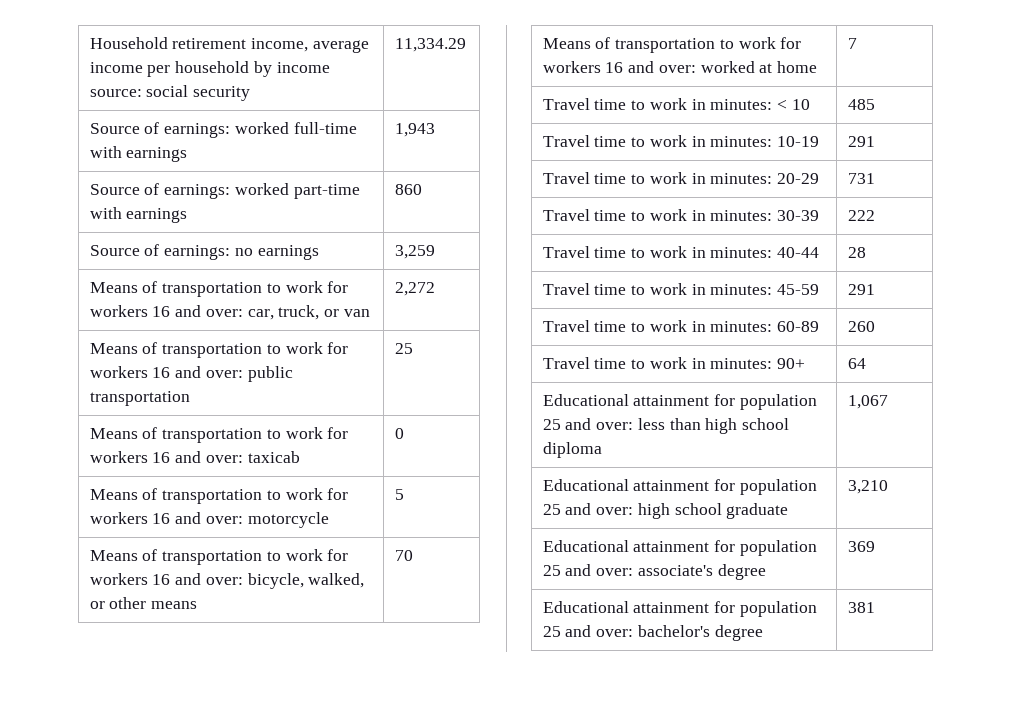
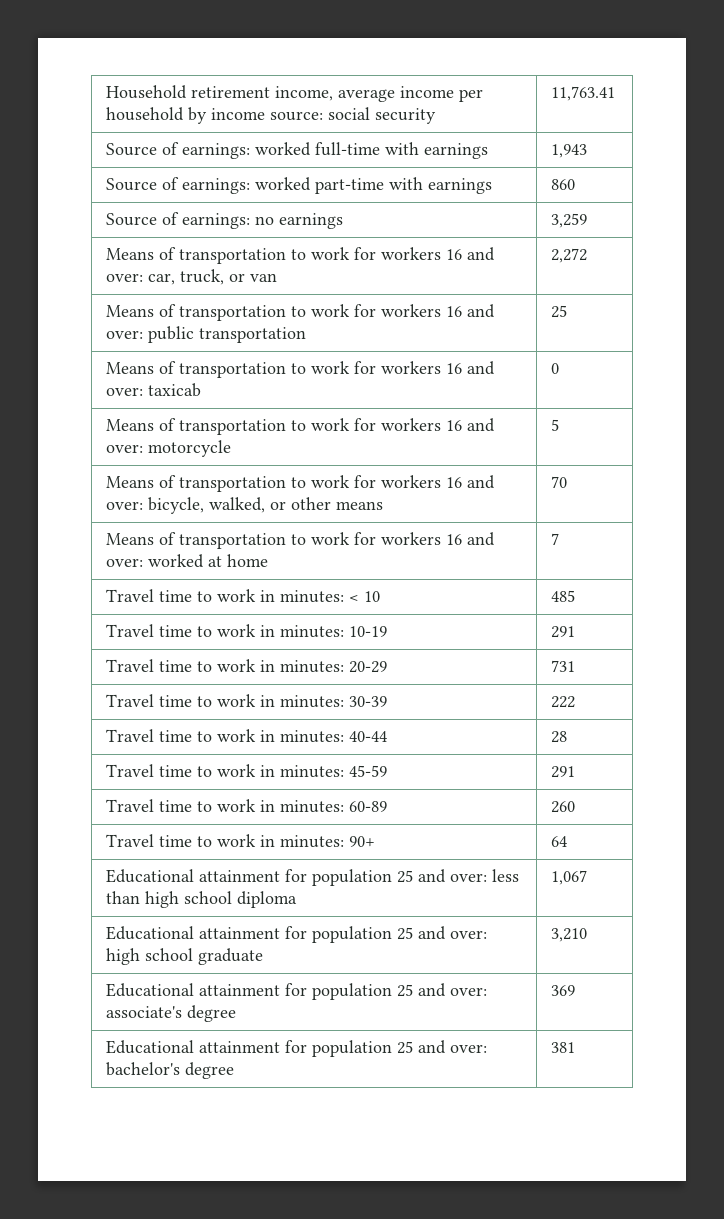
- Household retirement income, average income per household by income source: social security | 11,334.29
+ Household retirement income, average income per household by income source: social security | 11,763.41

